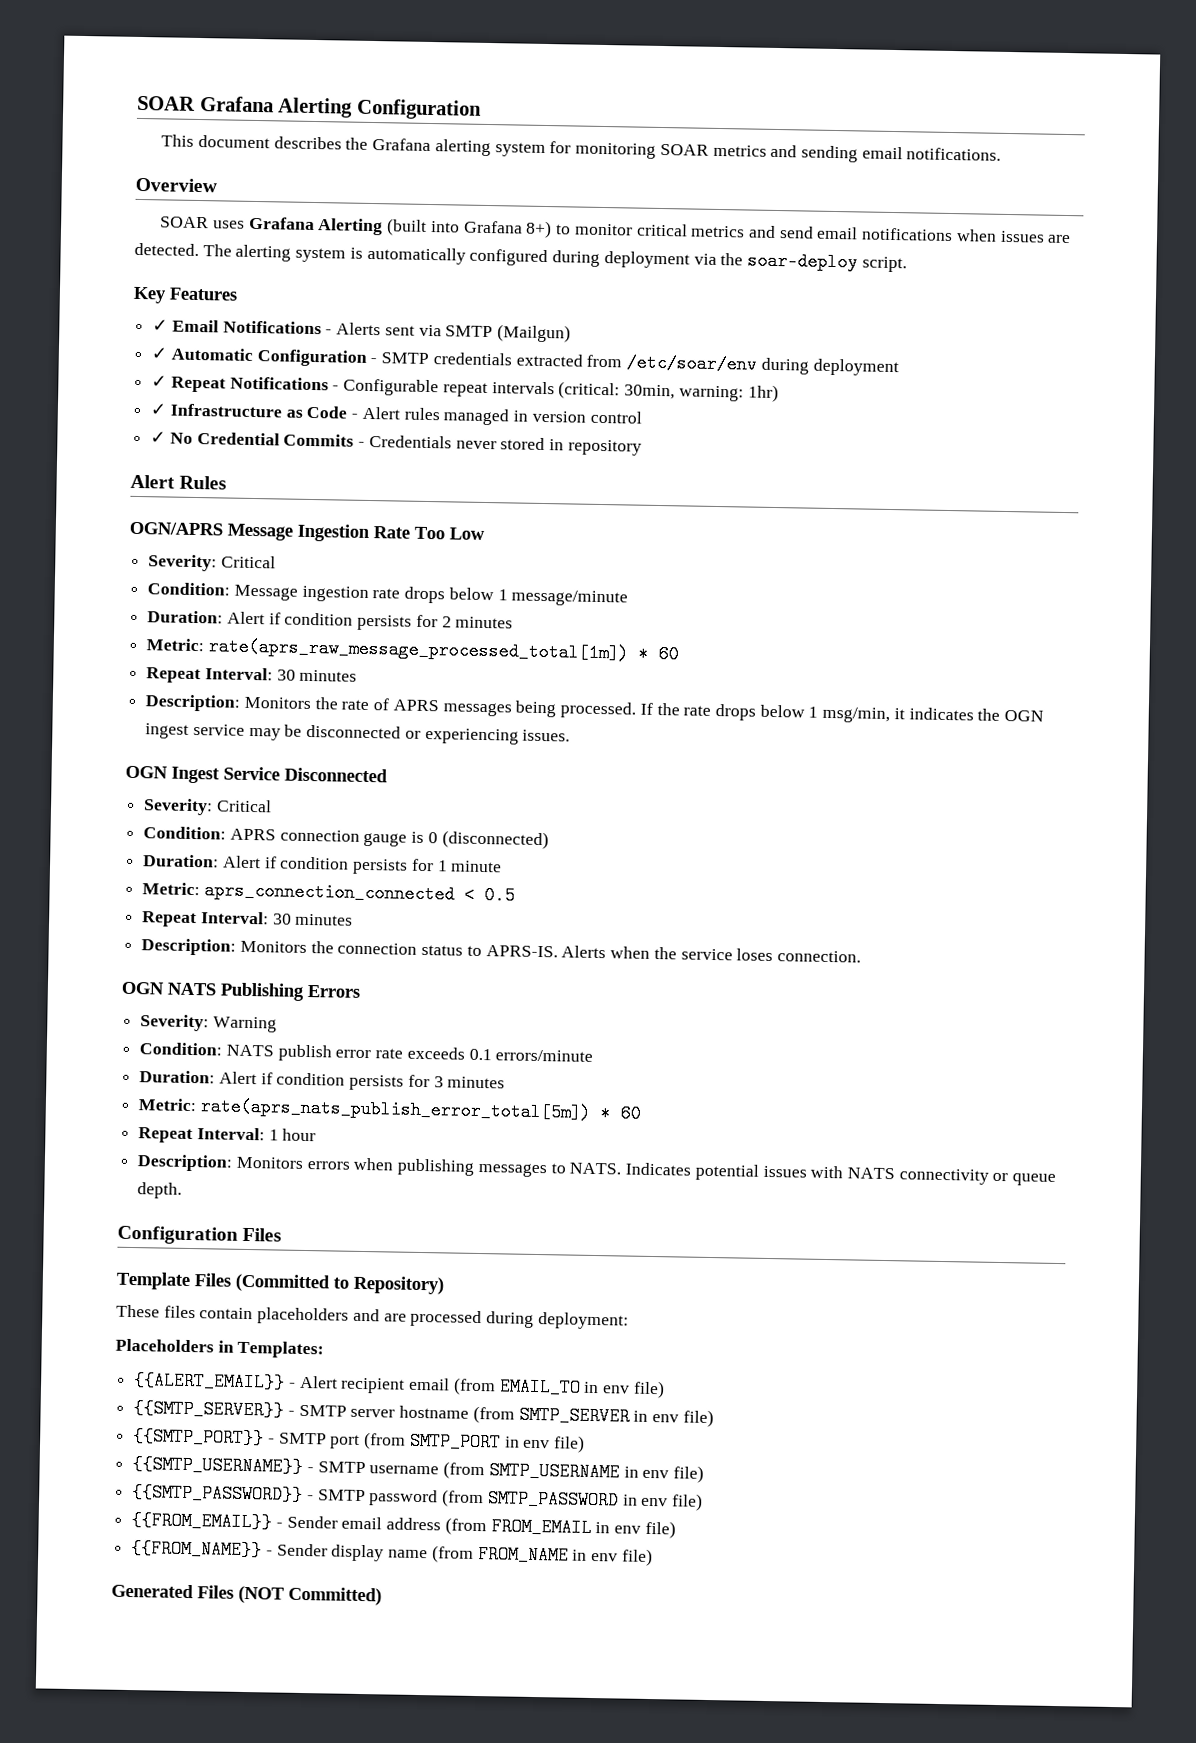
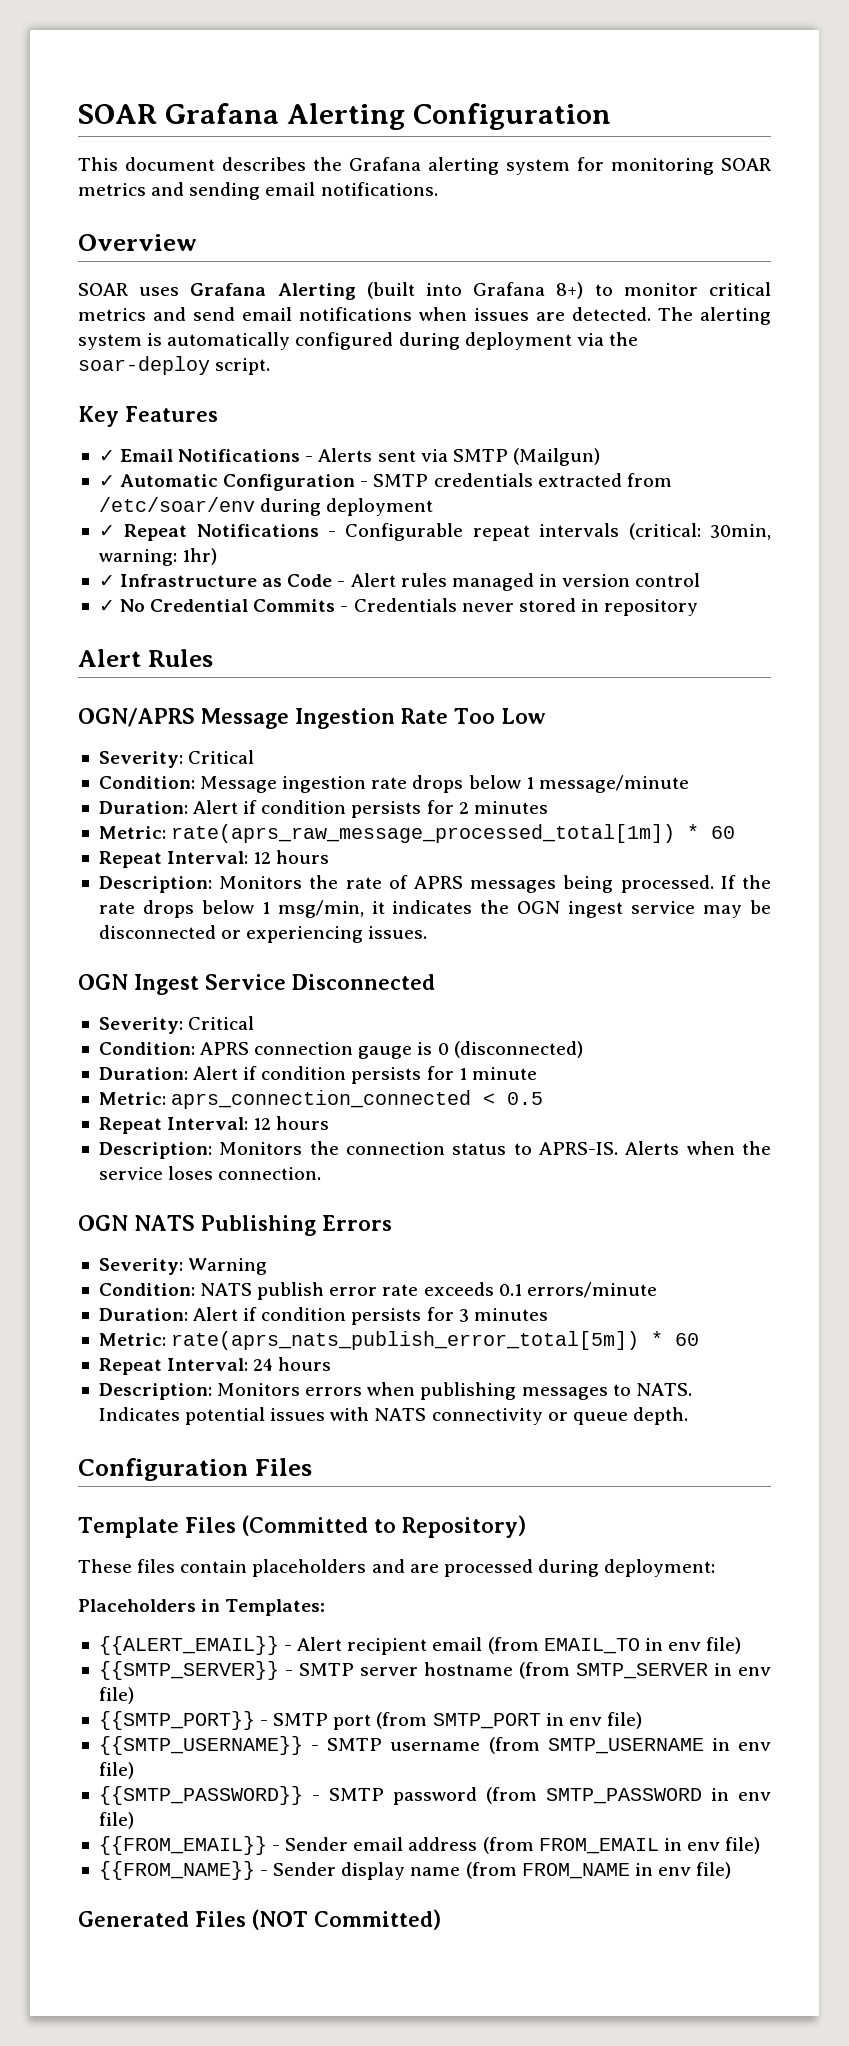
  Metric: rate(aprs_raw_message_processed_total[1m]) * 60
- Repeat Interval: 30 minutes
+ Repeat Interval: 12 hours
  Metric: aprs_connection_connected < 0.5
- Repeat Interval: 30 minutes
+ Repeat Interval: 12 hours
- Repeat Interval: 1 hour
+ Repeat Interval: 24 hours

